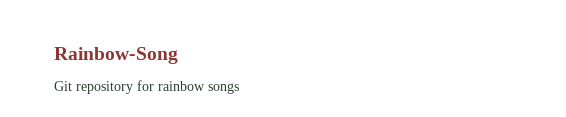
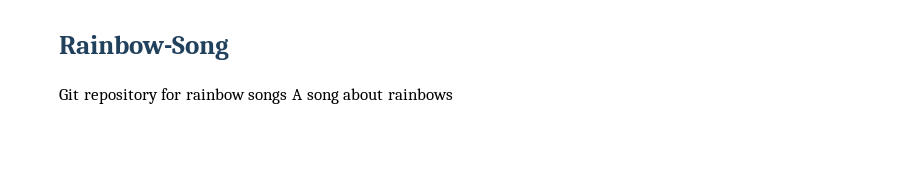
- Git repository for rainbow songs
+ Git repository for rainbow songs A song about rainbows

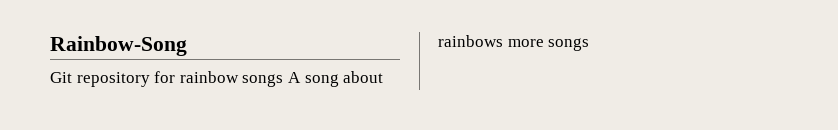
- Git repository for rainbow songs A song about rainbows
+ Git repository for rainbow songs A song about rainbows more songs

